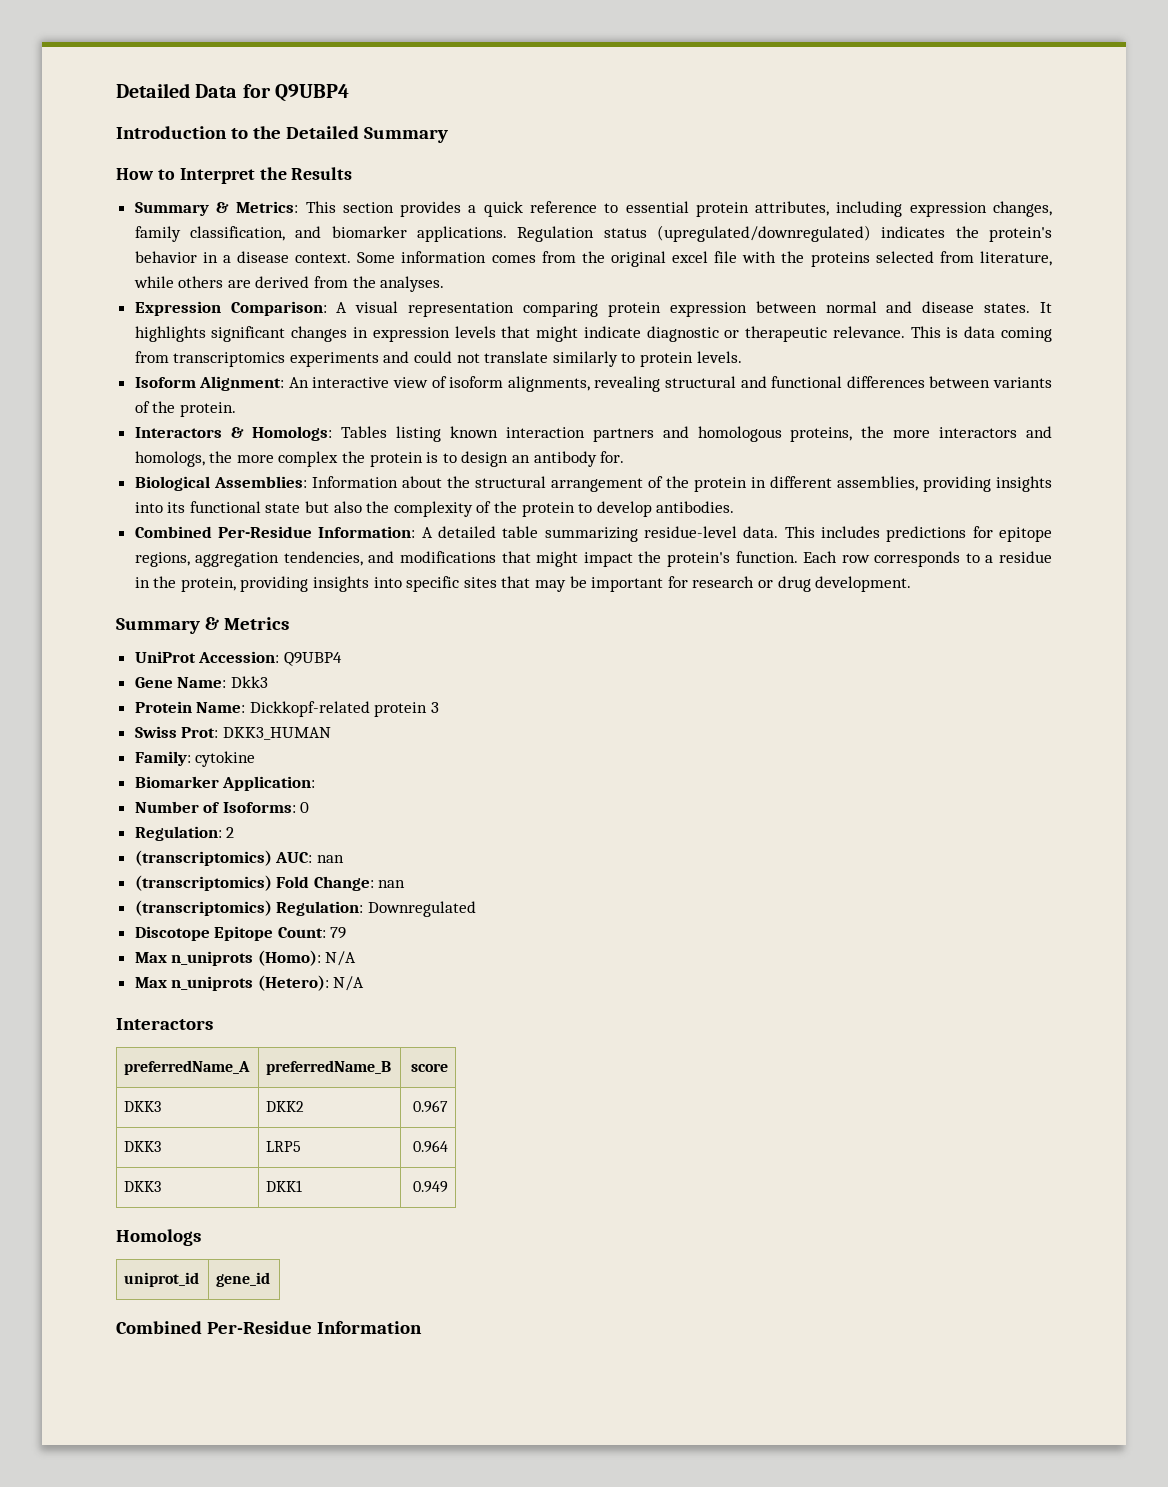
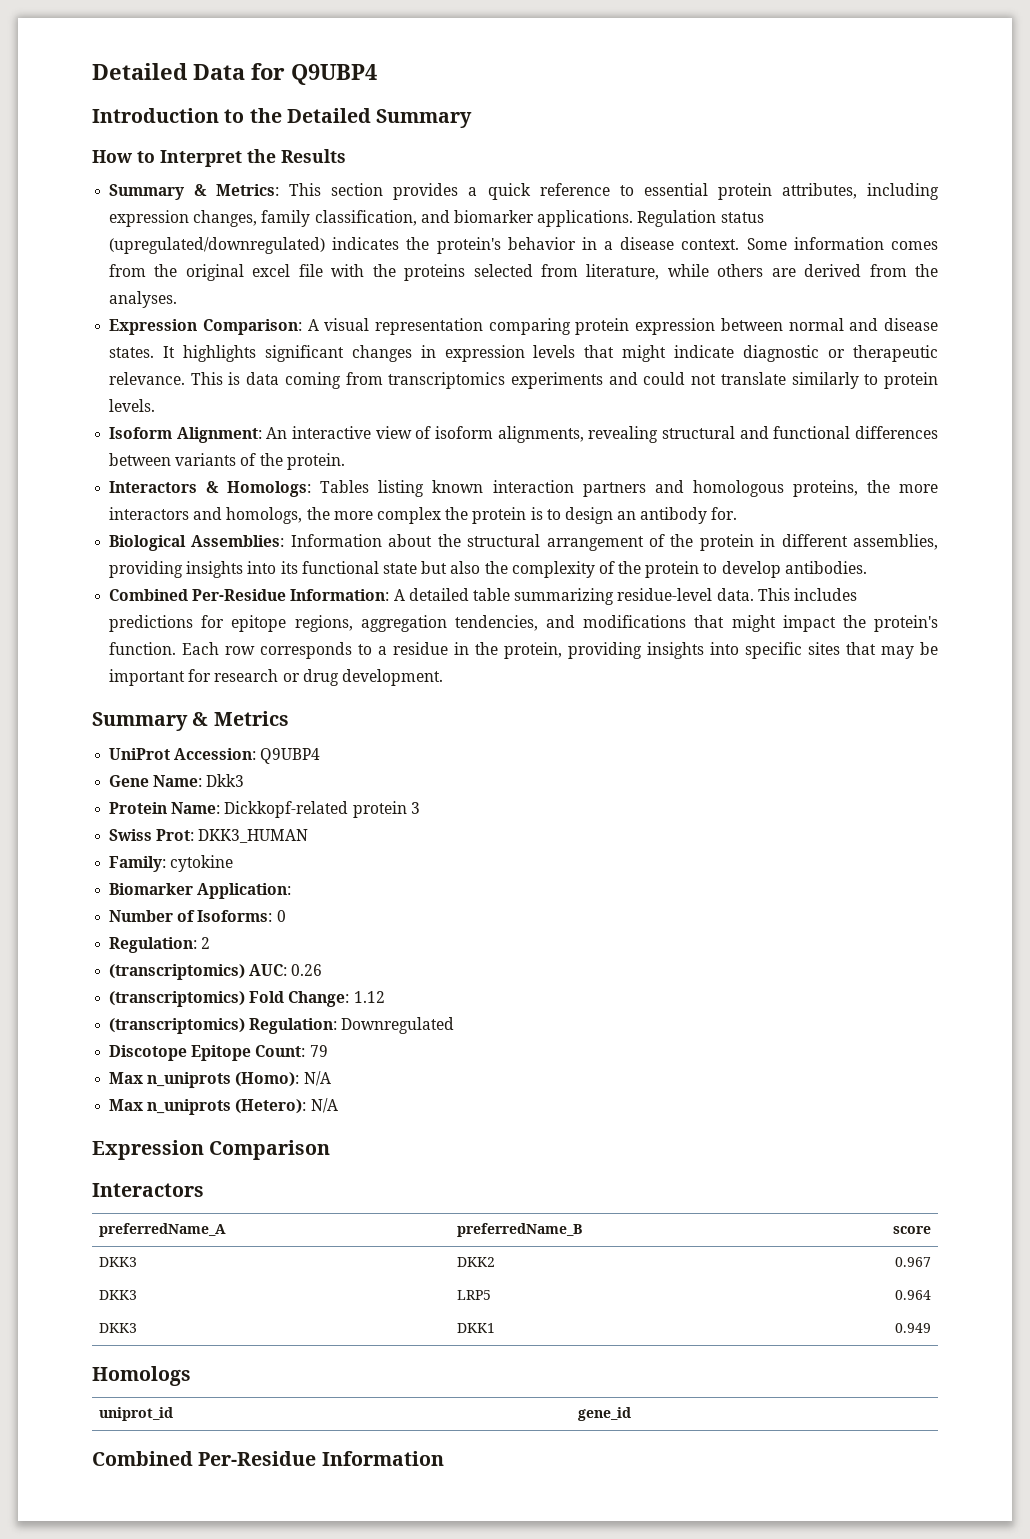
- (transcriptomics) AUC: nan
+ (transcriptomics) AUC: 0.26
- (transcriptomics) Fold Change: nan
+ (transcriptomics) Fold Change: 1.12
+ Expression Comparison

